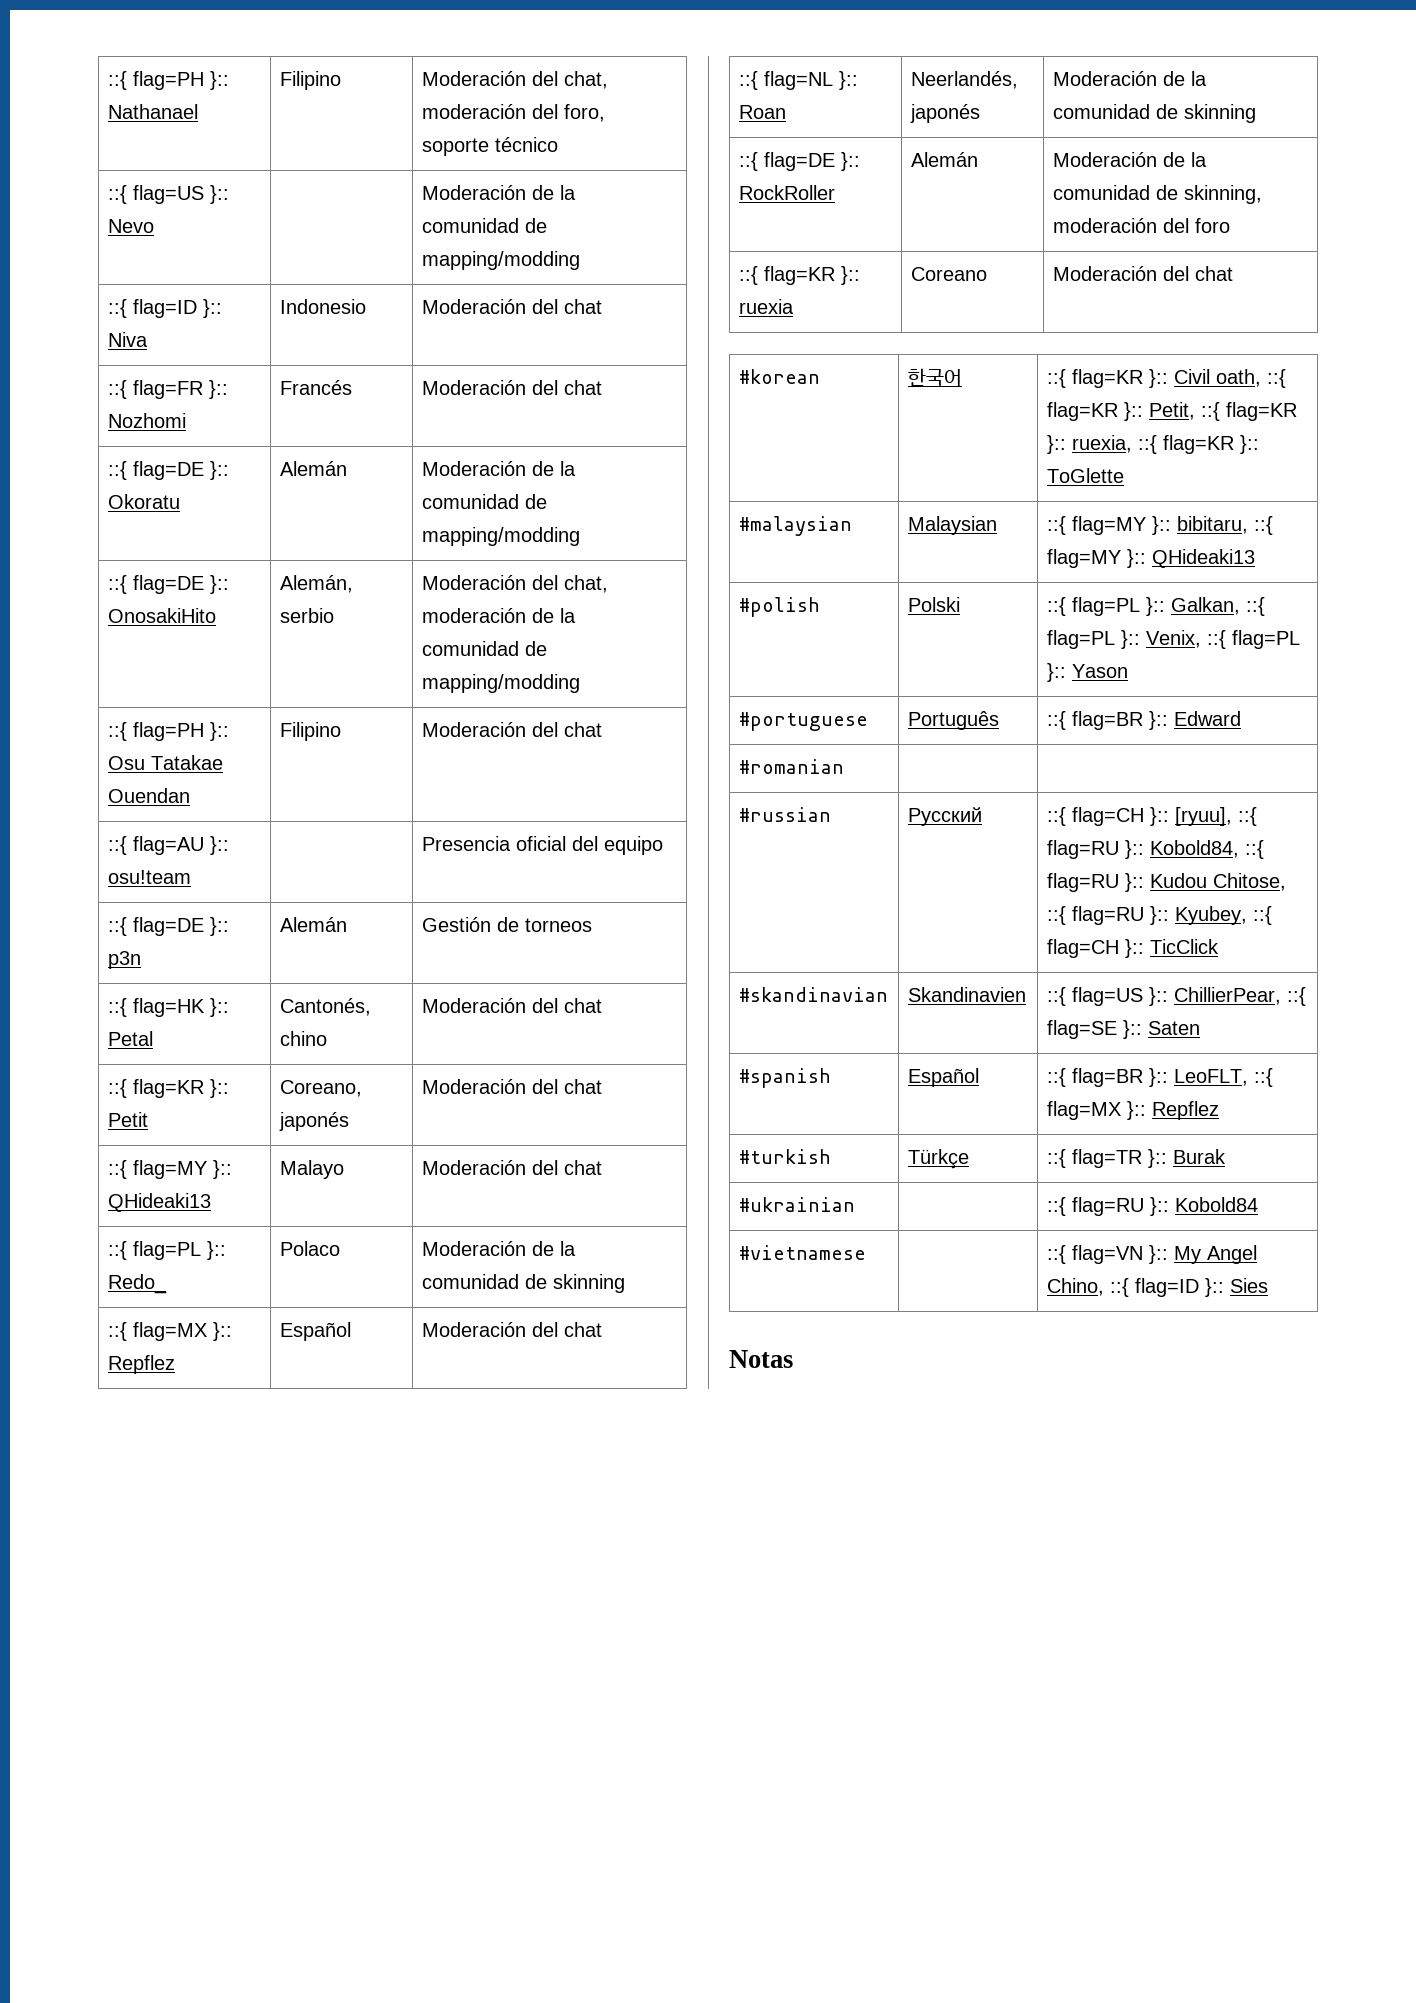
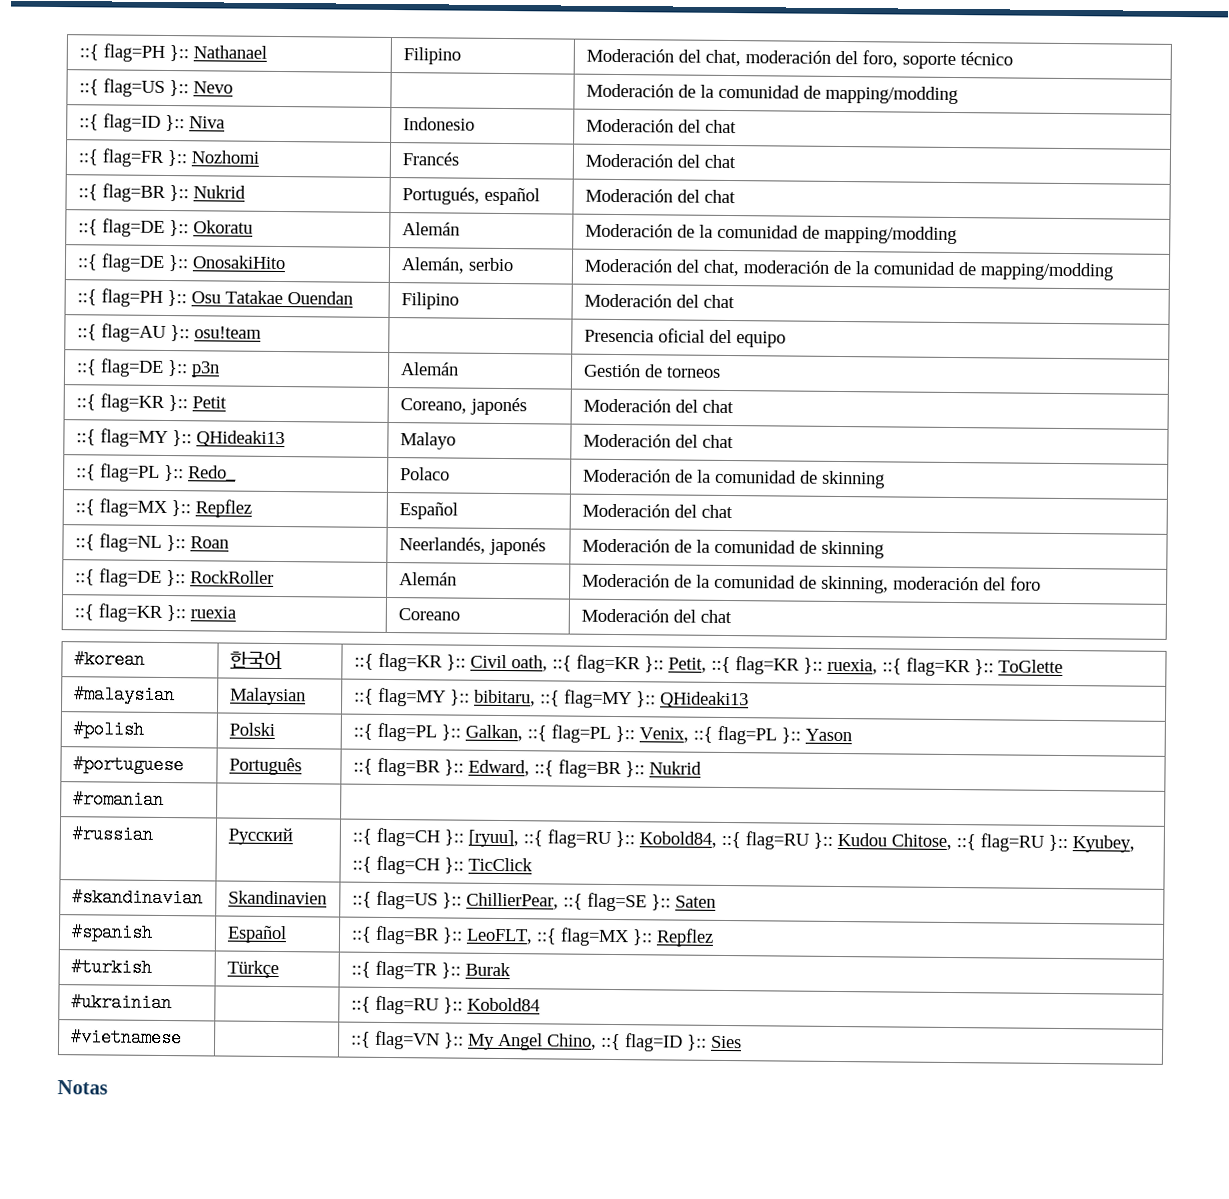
+ ::{ flag=BR }:: Nukrid | Portugués, español | Moderación del chat
- ::{ flag=HK }:: Petal | Cantonés, chino | Moderación del chat
- #portuguese | Português | ::{ flag=BR }:: Edward
+ #portuguese | Português | ::{ flag=BR }:: Edward, ::{ flag=BR }:: Nukrid

